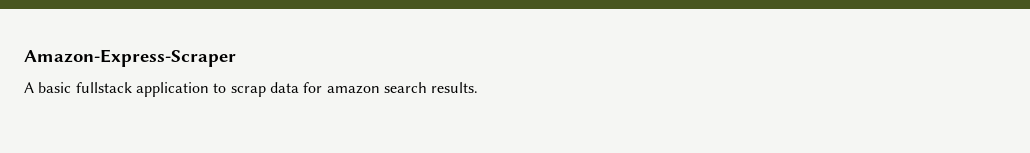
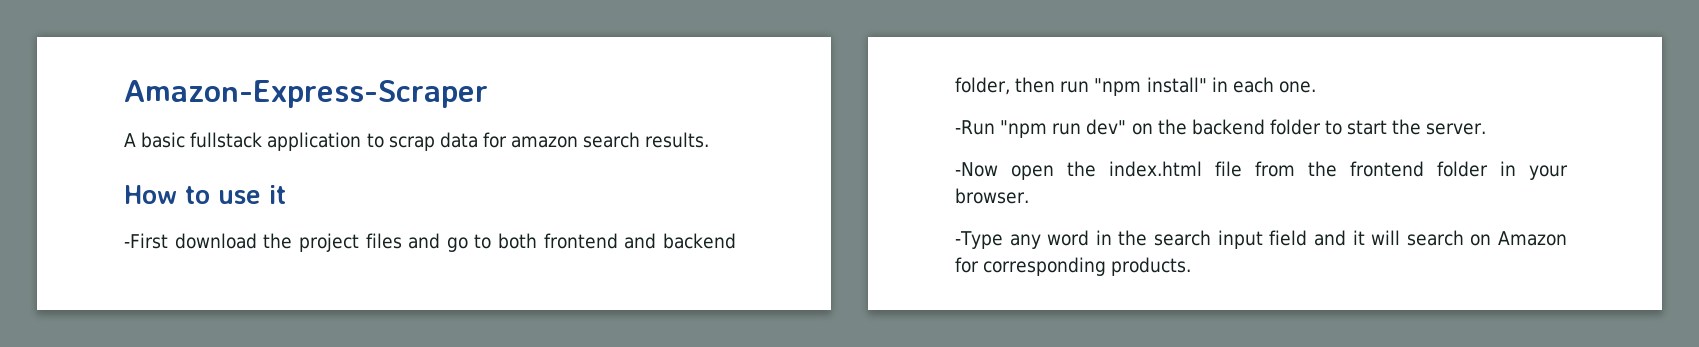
+ How to use it
+ -First download the project files and go to both frontend and backend folder, then run "npm install" in each one.
+ -Run "npm run dev" on the backend folder to start the server.
+ -Now open the index.html file from the frontend folder in your browser.
+ -Type any word in the search input field and it will search on Amazon for corresponding products.

